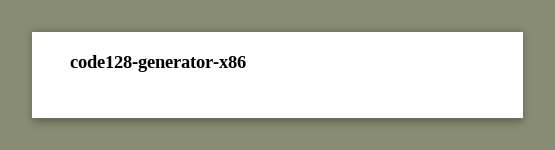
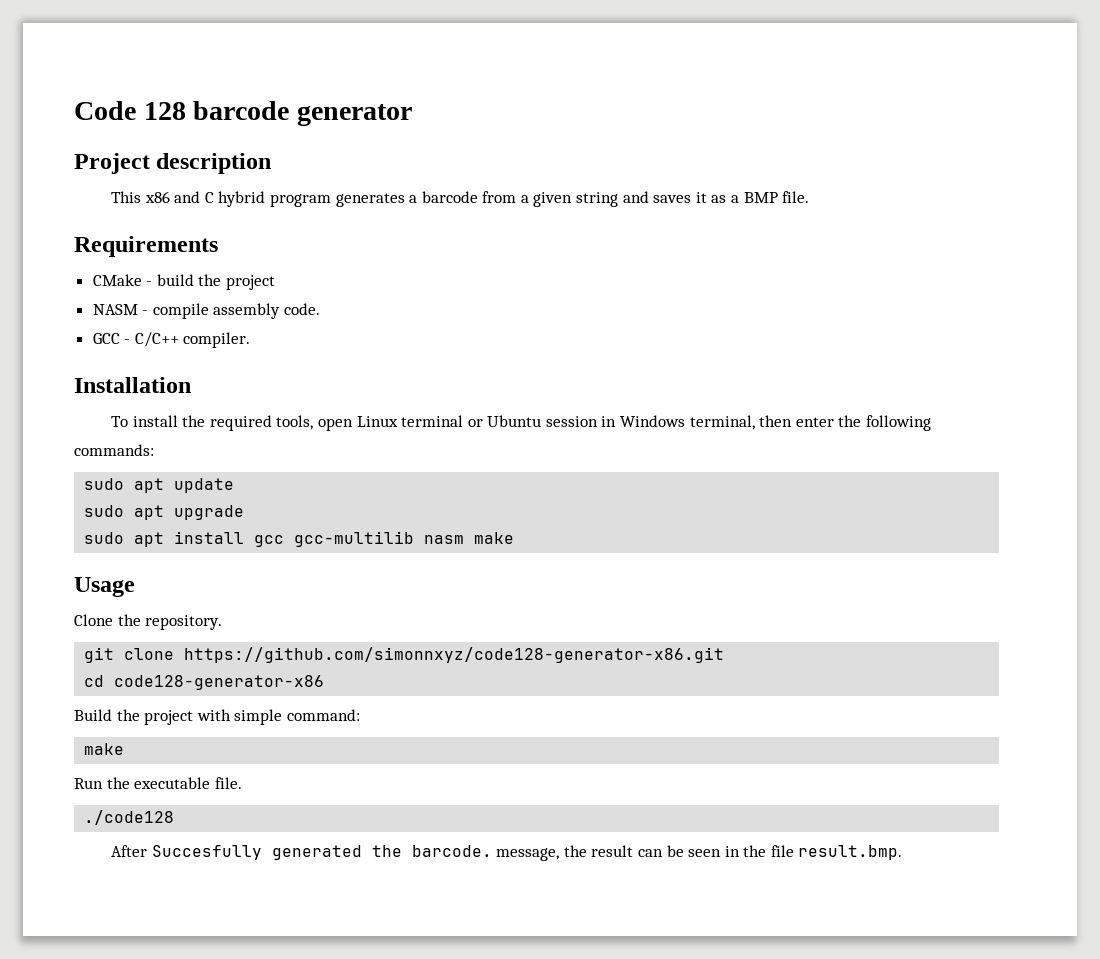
- code128-generator-x86
+ Code 128 barcode generator
+ Project description
+ This x86 and C hybrid program generates a barcode from a given string and saves it as a BMP file.
+ Requirements
+ CMake - build the project
+ NASM - compile assembly code.
+ GCC - C/C++ compiler.
+ Installation
+ To install the required tools, open Linux terminal or Ubuntu session in Windows terminal, then enter the following commands:
+ sudo apt update
+ sudo apt upgrade
+ sudo apt install gcc gcc-multilib nasm make
+ Usage
+ Clone the repository.
+ git clone https://github.com/simonnxyz/code128-generator-x86.git
+ cd code128-generator-x86
+ Build the project with simple command:
+ make
+ Run the executable file.
+ ./code128
+ After Succesfully generated the barcode. message, the result can be seen in the file result.bmp.

